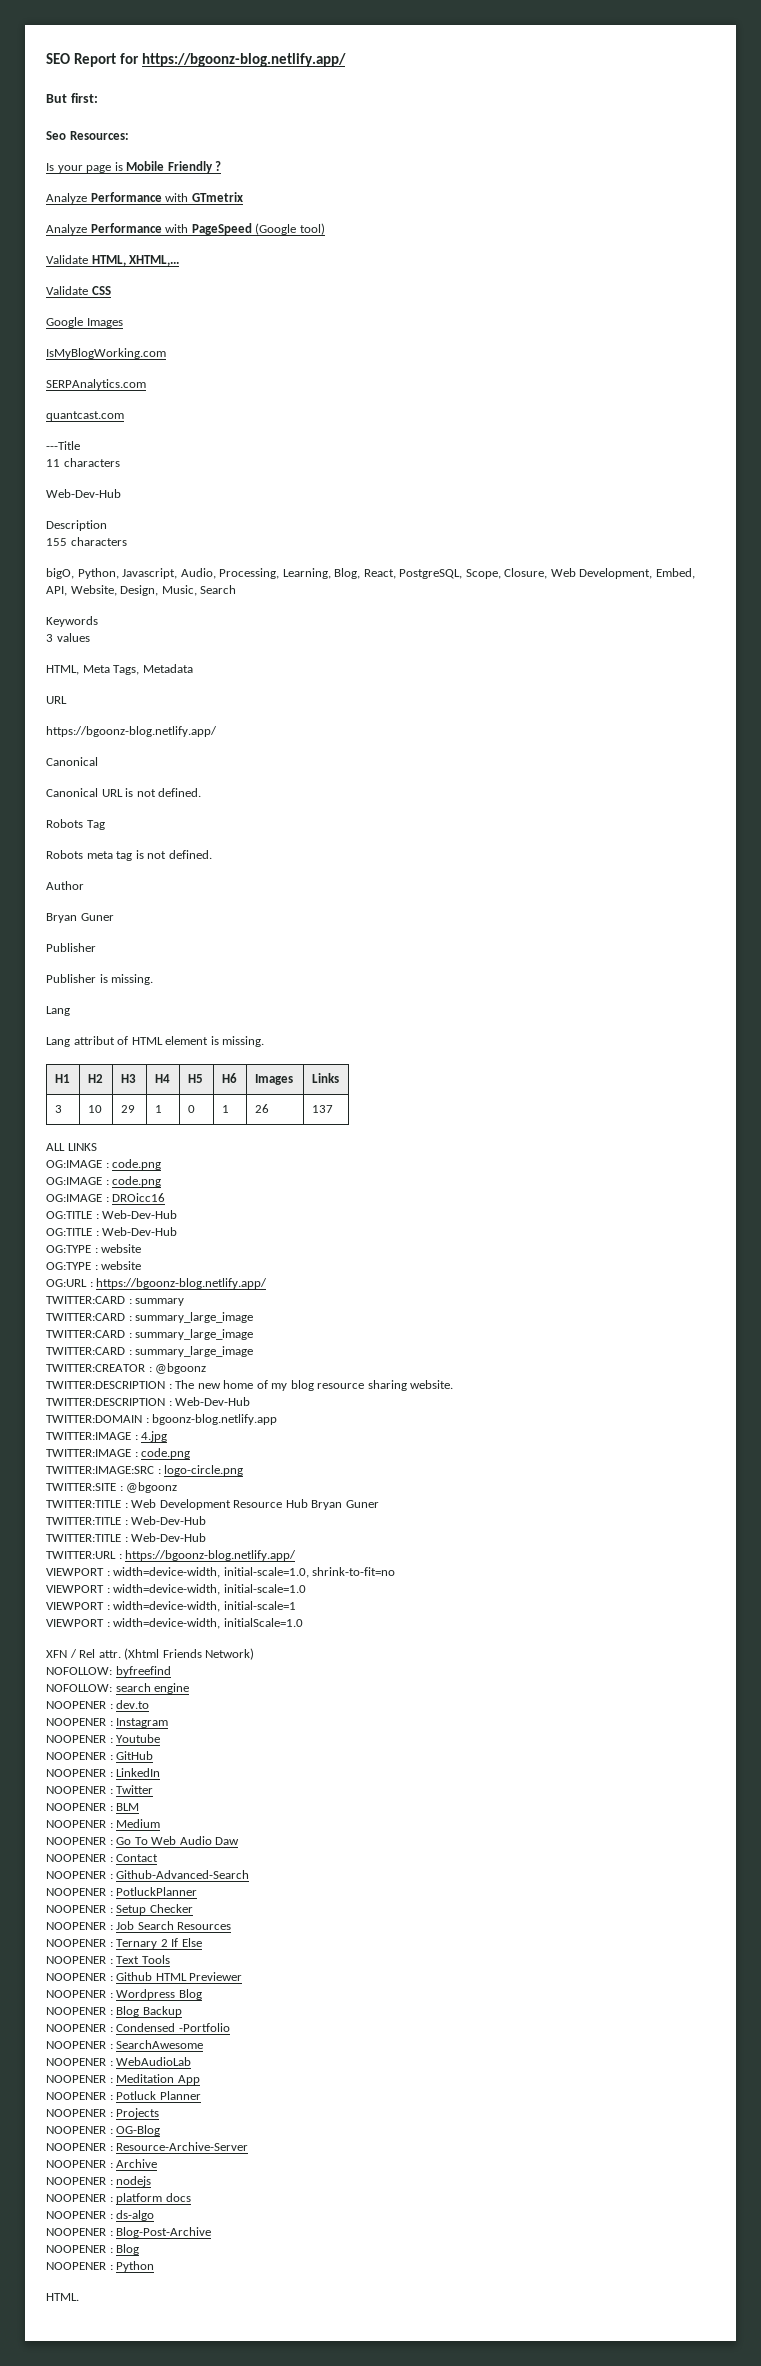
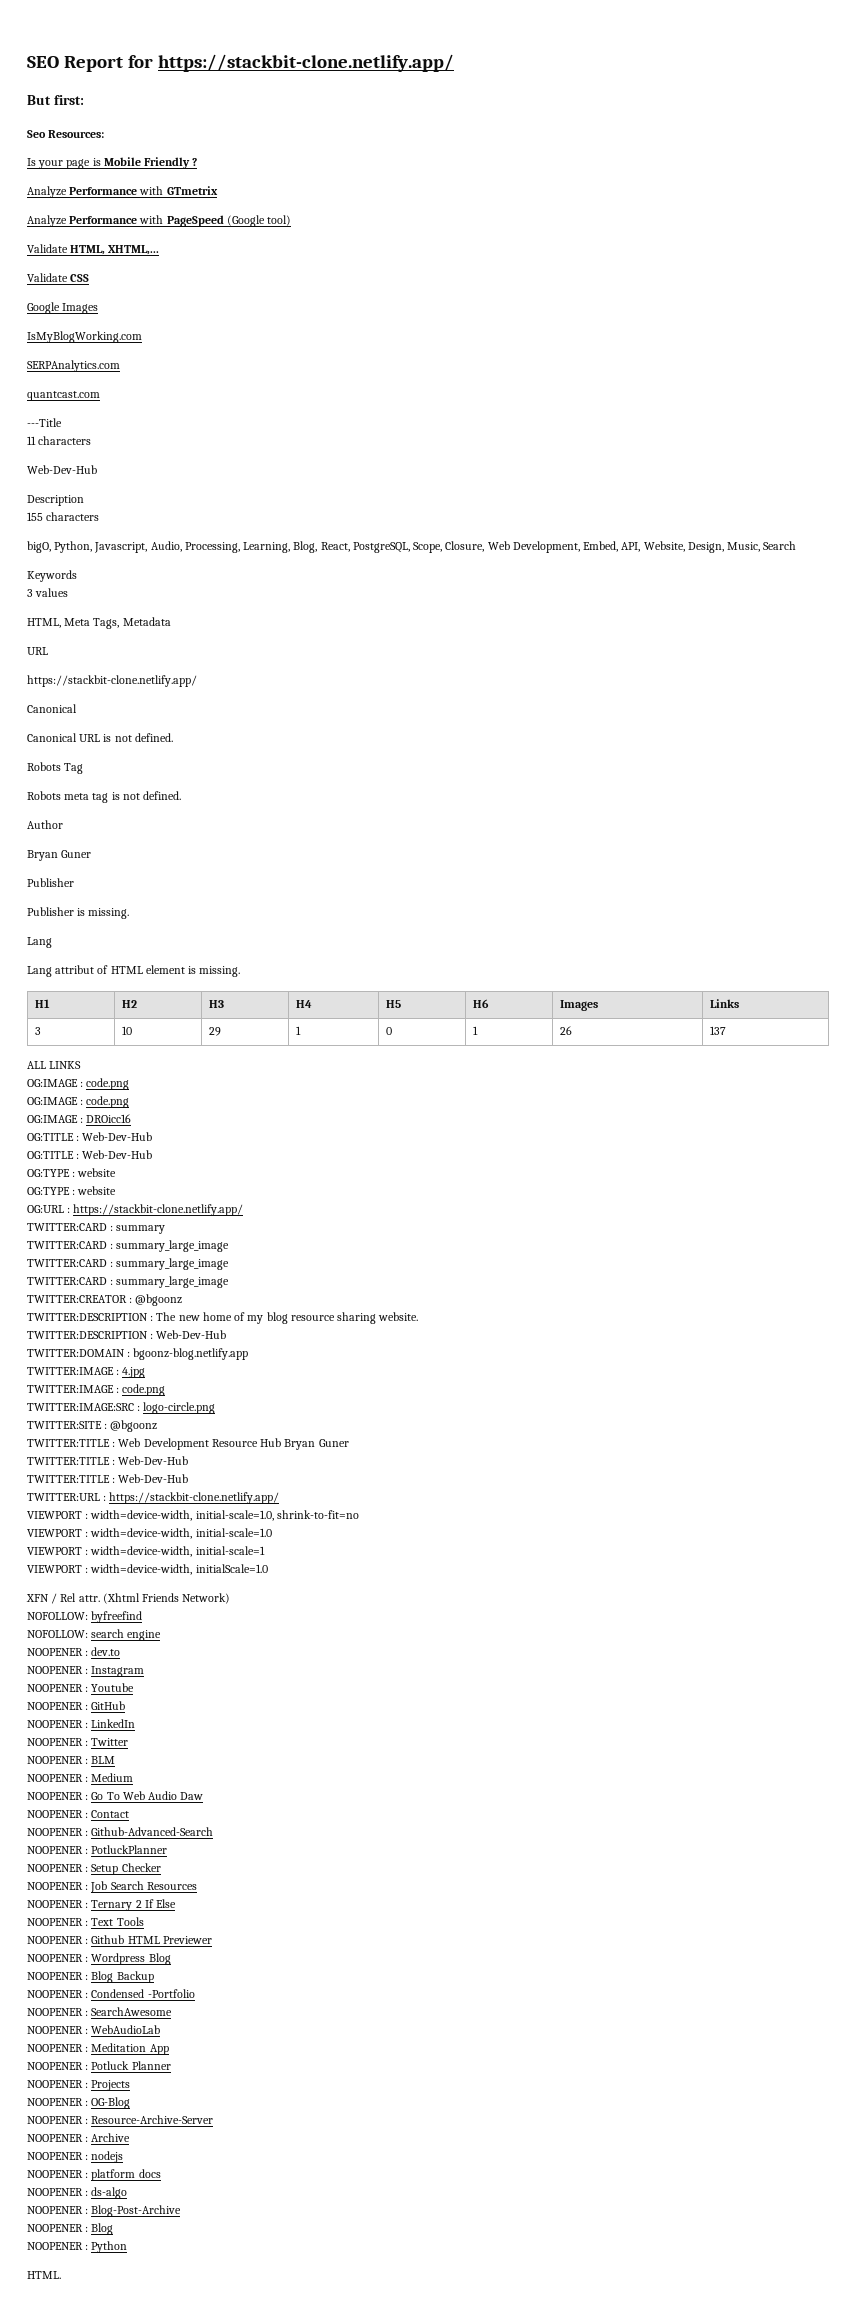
- SEO Report for https://bgoonz-blog.netlify.app/
+ SEO Report for https://stackbit-clone.netlify.app/
  HTML, Meta Tags, Metadata
  URL
- https://bgoonz-blog.netlify.app/
+ https://stackbit-clone.netlify.app/
- OG:URL : https://bgoonz-blog.netlify.app/
+ OG:URL : https://stackbit-clone.netlify.app/
- TWITTER:URL : https://bgoonz-blog.netlify.app/
+ TWITTER:URL : https://stackbit-clone.netlify.app/

